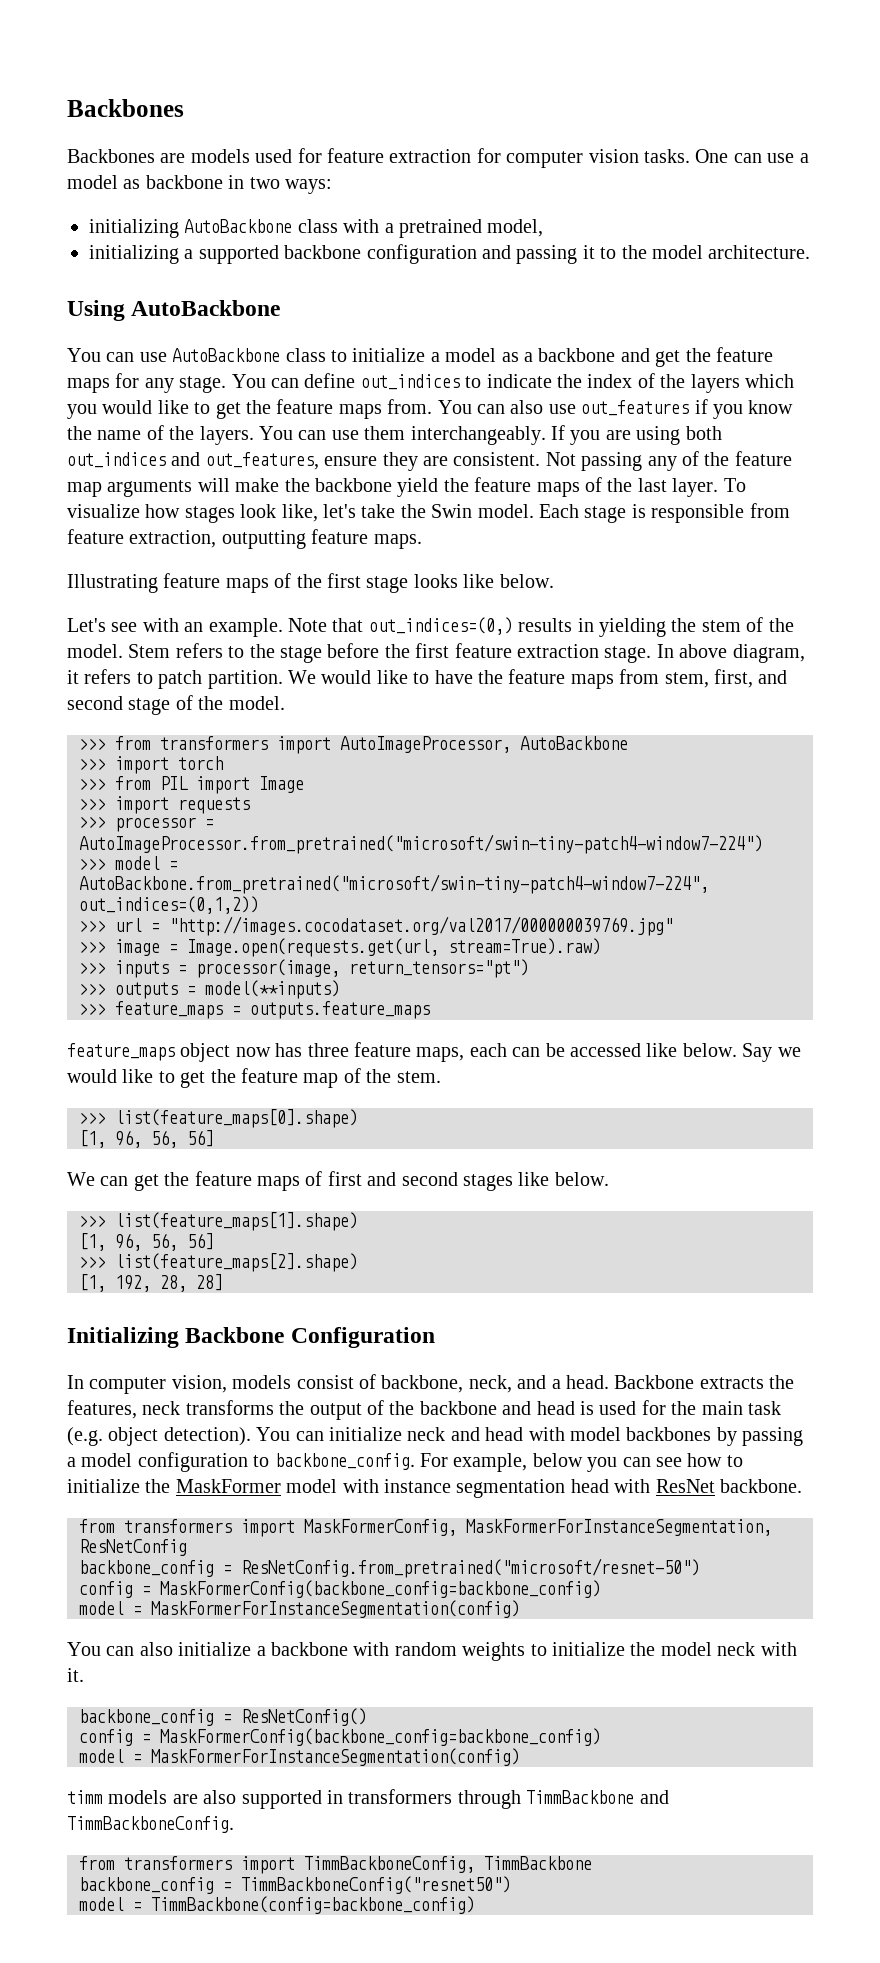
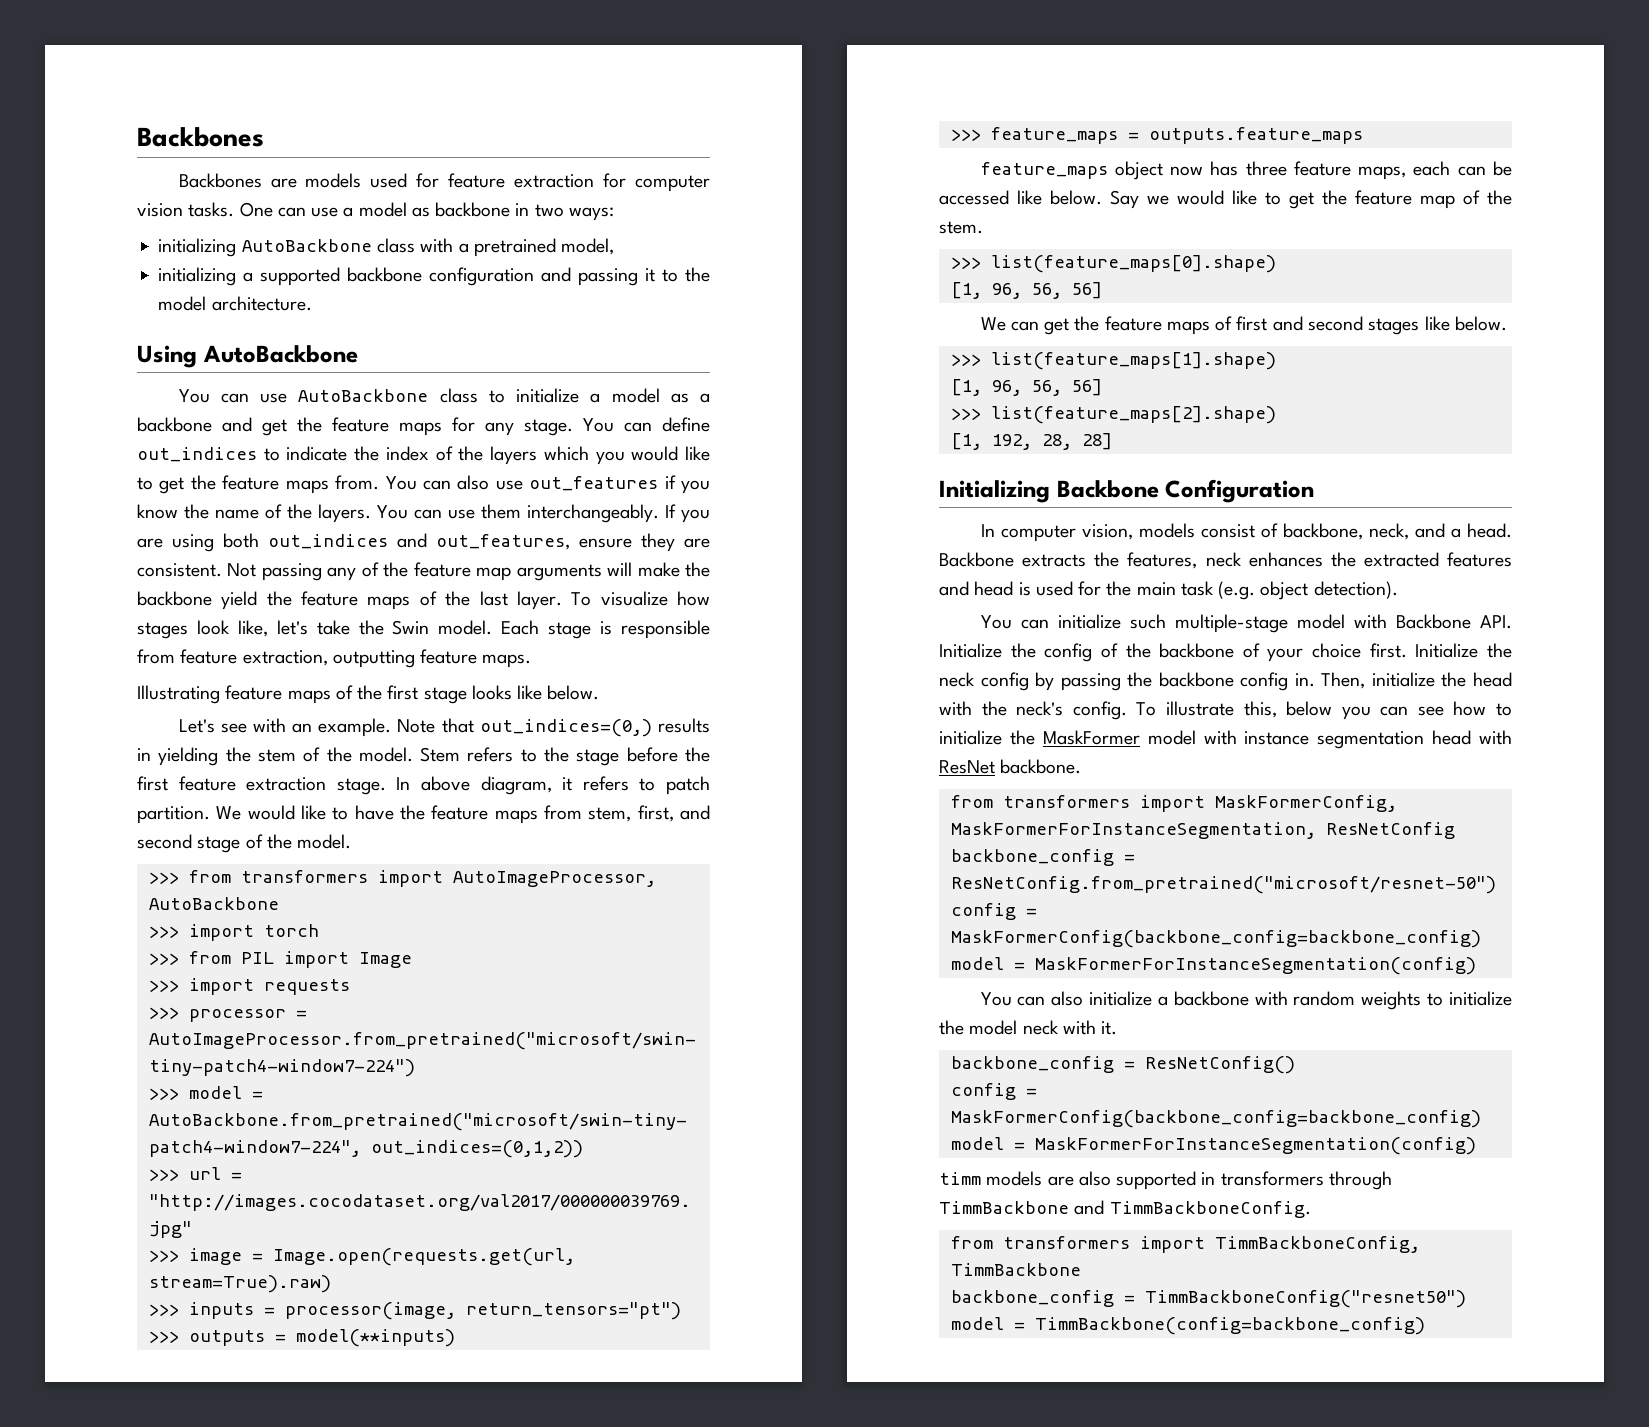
- Backbone extracts the features, neck transforms the output of the backbone and head is used for the main task (e.g. object detection). You can initialize neck and head with model backbones by passing a model configuration to backbone_config. For example, below you can see how to initialize the MaskFormer model with instance segmentation head with ResNet backbone.
+ Backbone extracts the features, neck enhances the extracted features and head is used for the main task (e.g. object detection).
+ You can initialize such multiple-stage model with Backbone API. Initialize the config of the backbone of your choice first. Initialize the neck config by passing the backbone config in. Then, initialize the head with the neck's config. To illustrate this, below you can see how to initialize the MaskFormer model with instance segmentation head with ResNet backbone.

